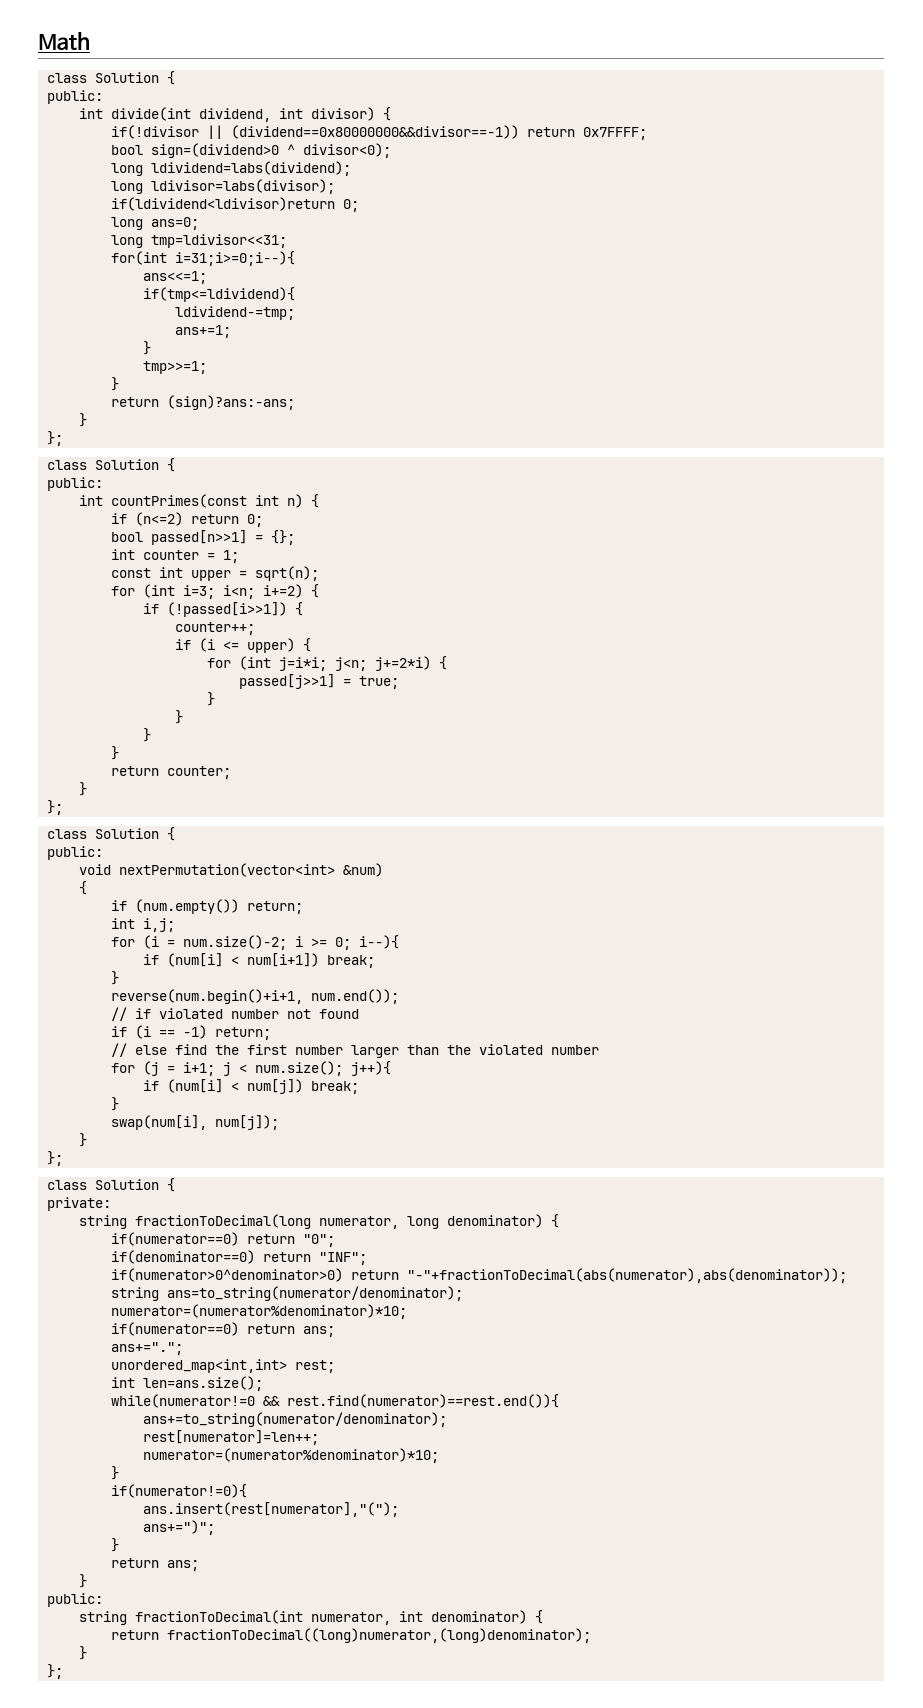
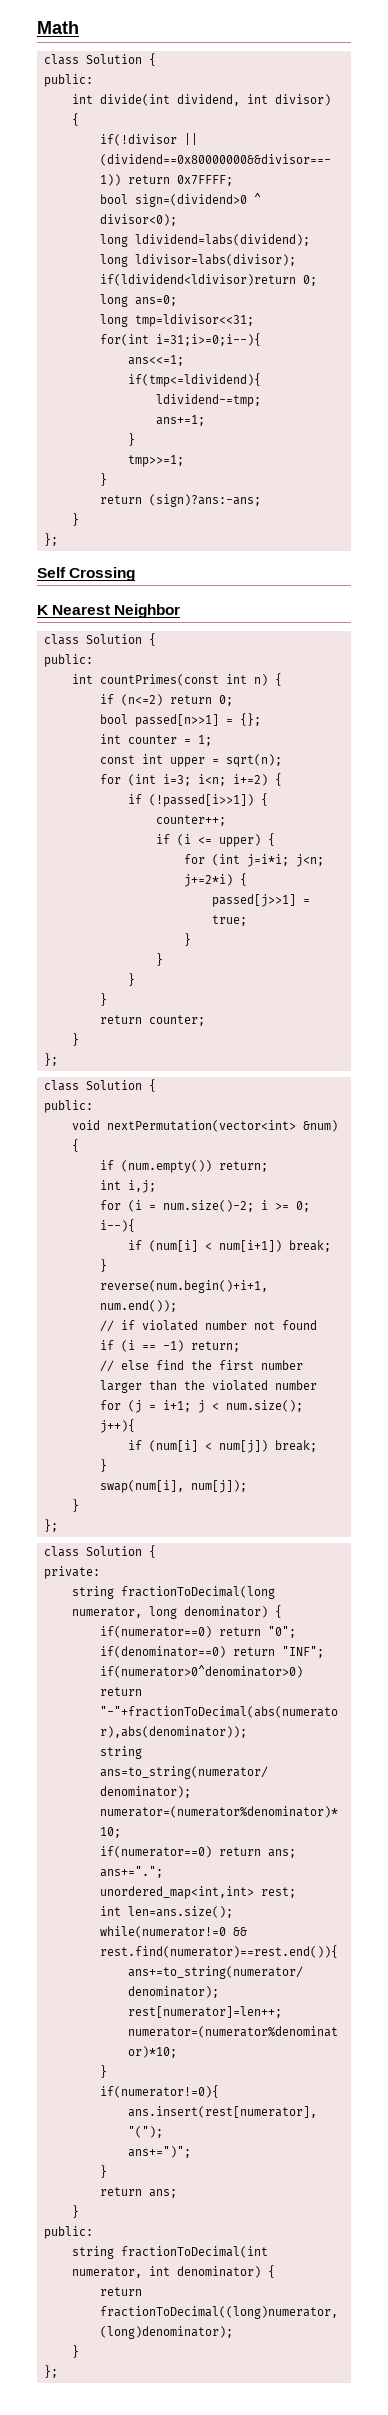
+ Self Crossing
+ K Nearest Neighbor

